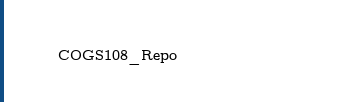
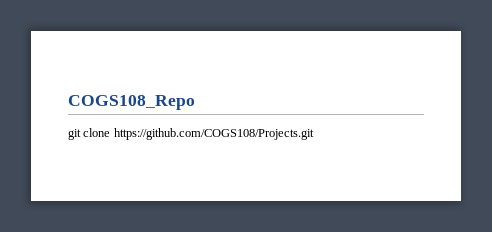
+ git clone https://github.com/COGS108/Projects.git

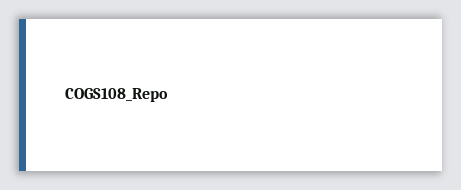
- git clone https://github.com/COGS108/Projects.git

